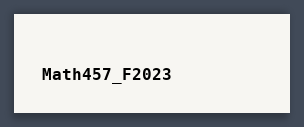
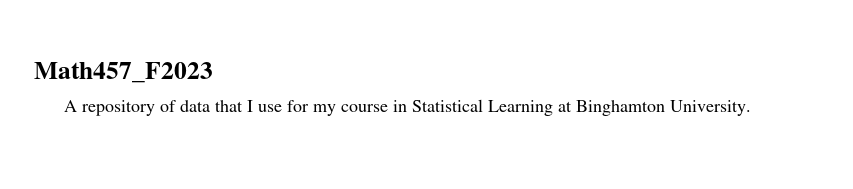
+ A repository of data that I use for my course in Statistical Learning at Binghamton University.

